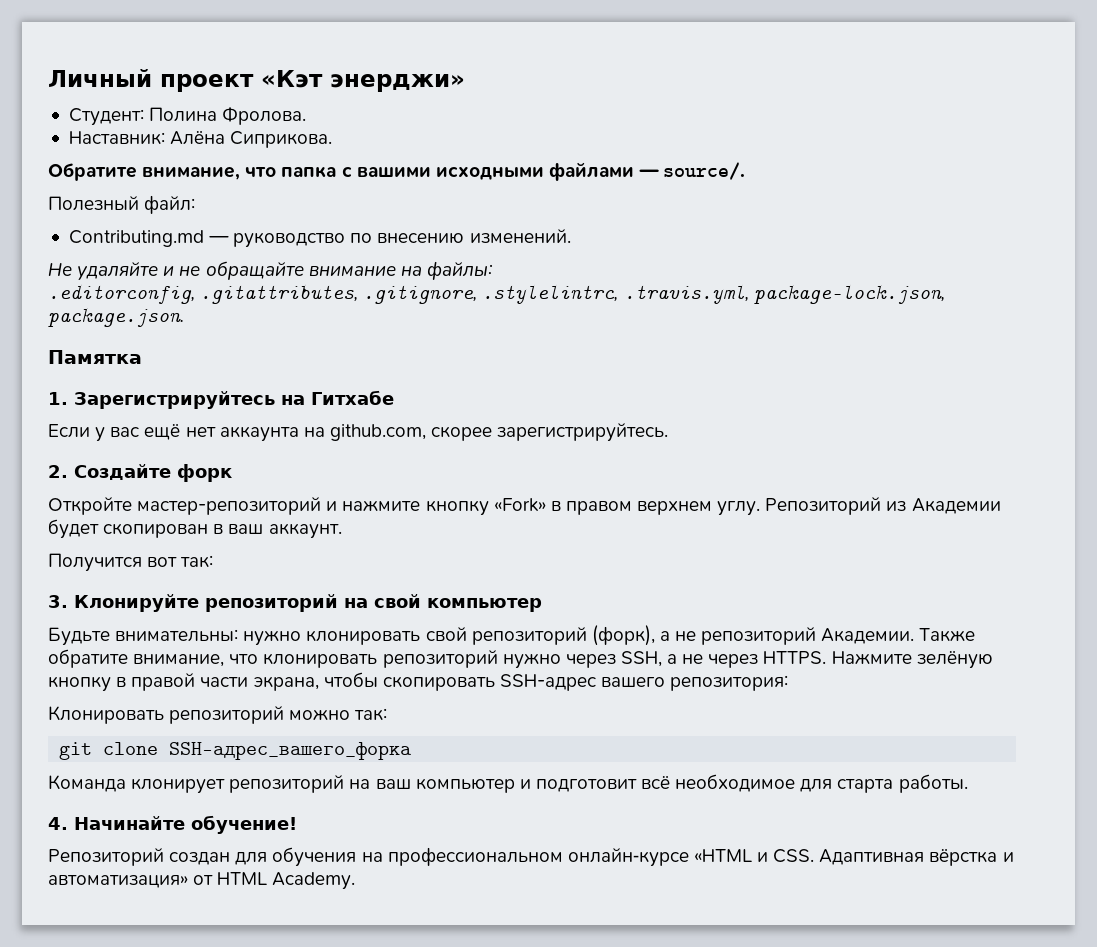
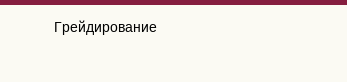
- Личный проект «Кэт энерджи»
- Студент: Полина Фролова.
- Наставник: Алёна Сиприкова.
- Обратите внимание, что папка с вашими исходными файлами — source/.
- Полезный файл:
- Contributing.md — руководство по внесению изменений.
- Не удаляйте и не обращайте внимание на файлы:
- .editorconfig, .gitattributes, .gitignore, .stylelintrc, .travis.yml, package-lock.json, package.json.
- Памятка
- 1. Зарегистрируйтесь на Гитхабе
- Если у вас ещё нет аккаунта на github.com, скорее зарегистрируйтесь.
- 2. Создайте форк
- Откройте мастер-репозиторий и нажмите кнопку «Fork» в правом верхнем углу. Репозиторий из Академии будет скопирован в ваш аккаунт.
- Получится вот так:
- 3. Клонируйте репозиторий на свой компьютер
- Будьте внимательны: нужно клонировать свой репозиторий (форк), а не репозиторий Академии. Также обратите внимание, что клонировать репозиторий нужно через SSH, а не через HTTPS. Нажмите зелёную кнопку в правой части экрана, чтобы скопировать SSH-адрес вашего репозитория:
- Клонировать репозиторий можно так:
- git clone SSH-адрес_вашего_форка
- Команда клонирует репозиторий на ваш компьютер и подготовит всё необходимое для старта работы.
- 4. Начинайте обучение!
- Репозиторий создан для обучения на профессиональном онлайн‑курсе «HTML и CSS. Адаптивная вёрстка и автоматизация» от HTML Academy.
+ Грейдирование

